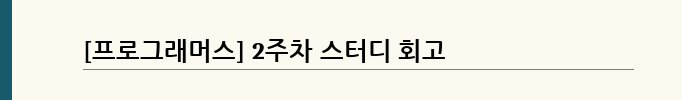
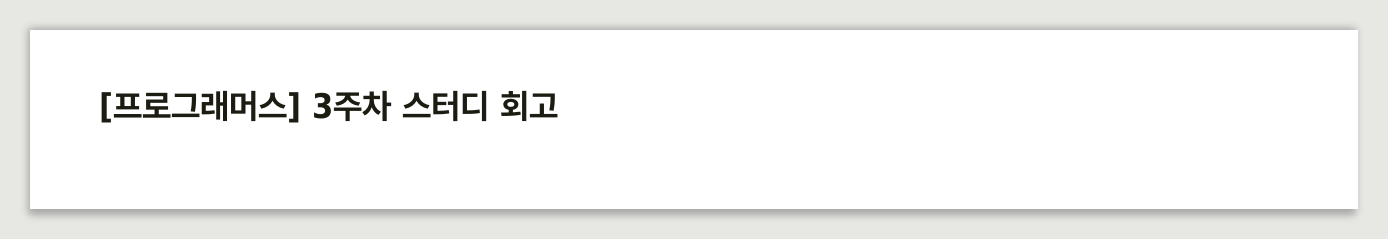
- [프로그래머스] 2주차 스터디 회고
+ [프로그래머스] 3주차 스터디 회고

